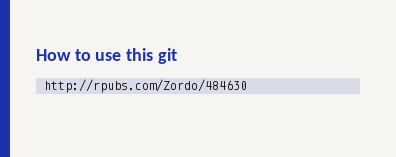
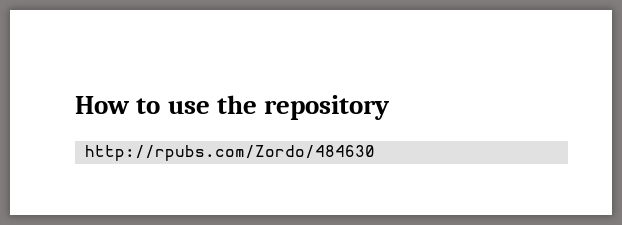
- How to use this git
+ How to use the repository

